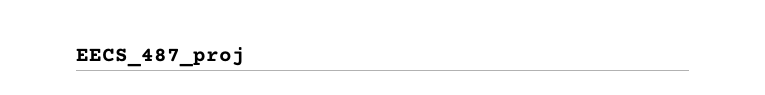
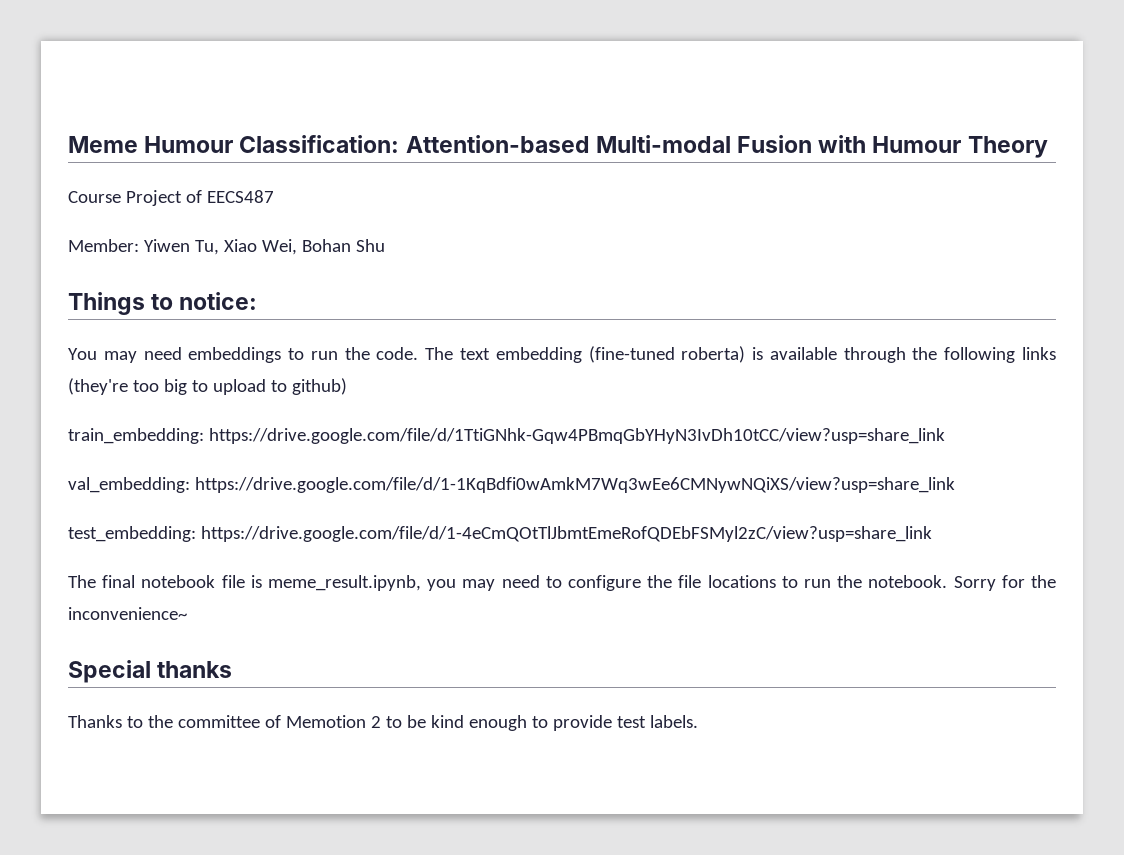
- EECS_487_proj
+ Meme Humour Classification: Attention-based Multi-modal Fusion with Humour Theory
+ Course Project of EECS487
+ Member: Yiwen Tu, Xiao Wei, Bohan Shu
+ Things to notice:
+ You may need embeddings to run the code. The text embedding (fine-tuned roberta) is available through the following links (they're too big to upload to github)
+ train_embedding: https://drive.google.com/file/d/1TtiGNhk-Gqw4PBmqGbYHyN3IvDh10tCC/view?usp=share_link
+ val_embedding: https://drive.google.com/file/d/1-1KqBdfi0wAmkM7Wq3wEe6CMNywNQiXS/view?usp=share_link
+ test_embedding: https://drive.google.com/file/d/1-4eCmQOtTlJbmtEmeRofQDEbFSMyl2zC/view?usp=share_link
+ The final notebook file is meme_result.ipynb, you may need to configure the file locations to run the notebook. Sorry for the inconvenience~
+ Special thanks
+ Thanks to the committee of Memotion 2 to be kind enough to provide test labels.

